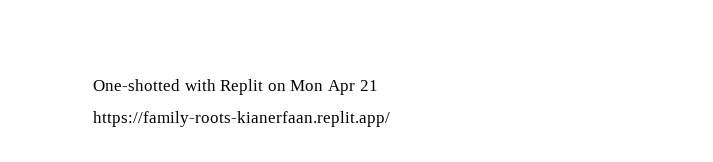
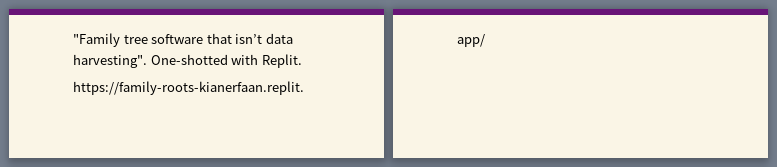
- One-shotted with Replit on Mon Apr 21
+ "Family tree software that isn’t data harvesting". One-shotted with Replit.

